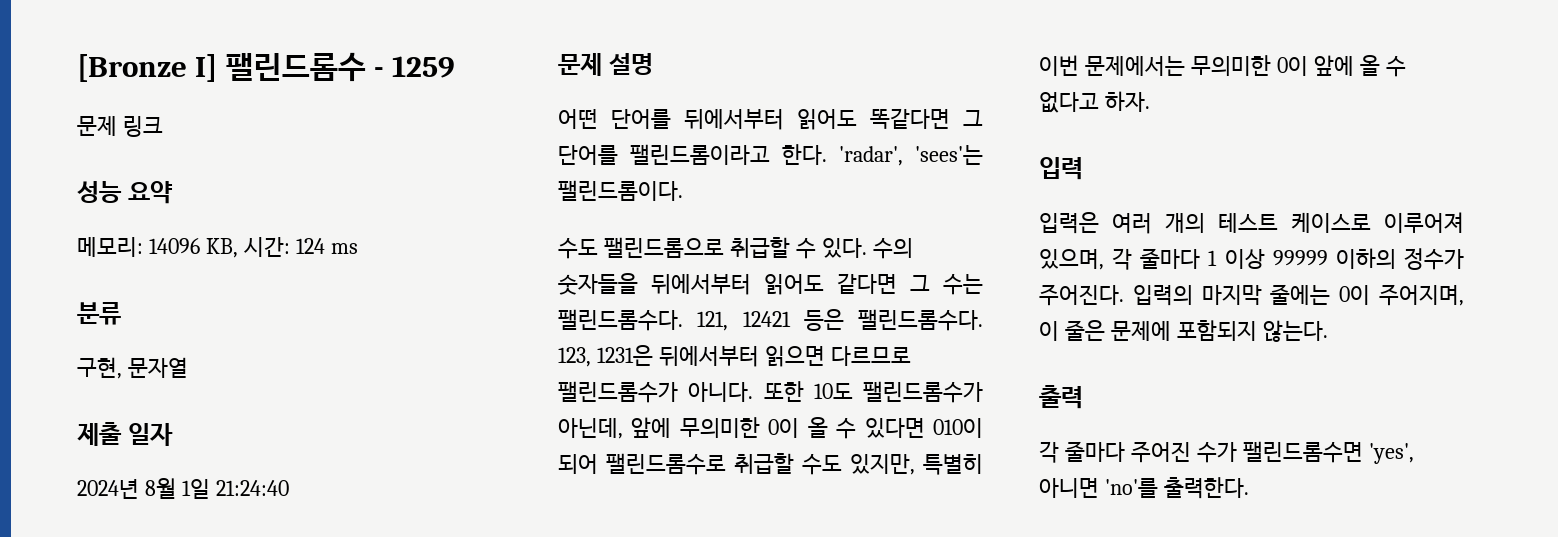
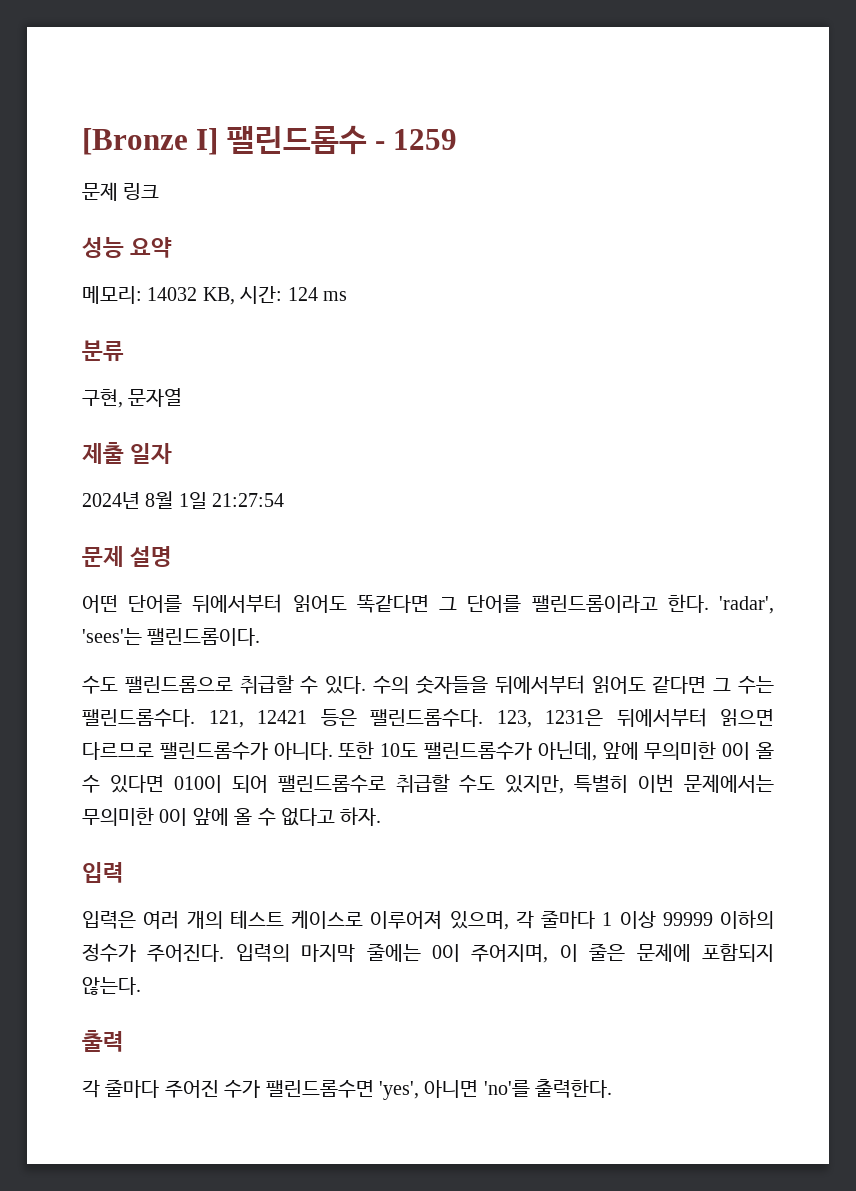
- 메모리: 14096 KB, 시간: 124 ms
+ 메모리: 14032 KB, 시간: 124 ms
- 2024년 8월 1일 21:24:40
+ 2024년 8월 1일 21:27:54

